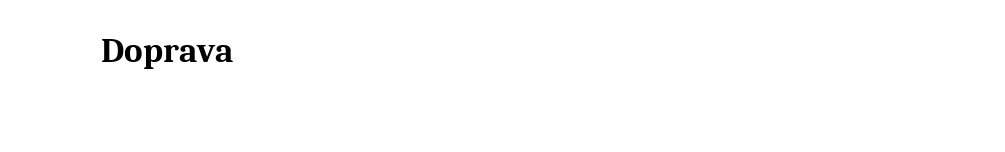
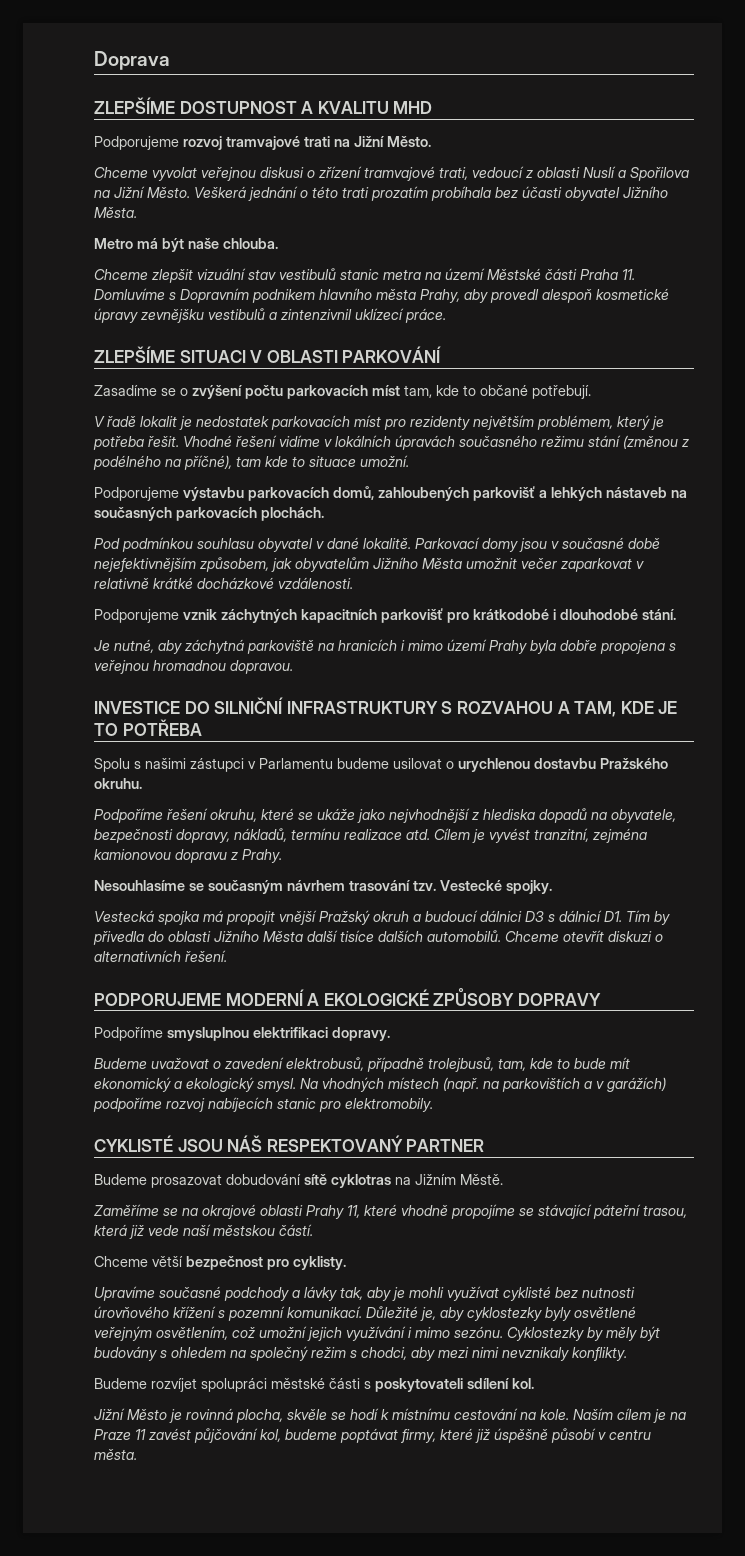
+ ZLEPŠÍME DOSTUPNOST A KVALITU MHD
+ Podporujeme rozvoj tramvajové trati na Jižní Město.
+ Chceme vyvolat veřejnou diskusi o zřízení tramvajové trati, vedoucí z oblasti Nuslí a Spořilova na Jižní Město. Veškerá jednání o této trati prozatím probíhala bez účasti obyvatel Jižního Města.
+ Metro má být naše chlouba.
+ Chceme zlepšit vizuální stav vestibulů stanic metra na území Městské části Praha 11. Domluvíme s Dopravním podnikem hlavního města Prahy, aby provedl alespoň kosmetické úpravy zevnějšku vestibulů a zintenzivnil uklízecí práce.
+ ZLEPŠÍME SITUACI V OBLASTI PARKOVÁNÍ
+ Zasadíme se o zvýšení počtu parkovacích míst tam, kde to občané potřebují.
+ V řadě lokalit je nedostatek parkovacích míst pro rezidenty největším problémem, který je potřeba řešit. Vhodné řešení vidíme v lokálních úpravách současného režimu stání (změnou z podélného na příčné), tam kde to situace umožní.
+ Podporujeme výstavbu parkovacích domů, zahloubených parkovišť a lehkých nástaveb na současných parkovacích plochách.
+ Pod podmínkou souhlasu obyvatel v dané lokalitě. Parkovací domy jsou v současné době nejefektivnějším způsobem, jak obyvatelům Jižního Města umožnit večer zaparkovat v relativně krátké docházkové vzdálenosti.
+ Podporujeme vznik záchytných kapacitních parkovišť pro krátkodobé i dlouhodobé stání.
+ Je nutné, aby záchytná parkoviště na hranicích i mimo území Prahy byla dobře propojena s veřejnou hromadnou dopravou.
+ INVESTICE DO SILNIČNÍ INFRASTRUKTURY S ROZVAHOU A TAM, KDE JE TO POTŘEBA
+ Spolu s našimi zástupci v Parlamentu budeme usilovat o urychlenou dostavbu Pražského okruhu.
+ Podpoříme řešení okruhu, které se ukáže jako nejvhodnější z hlediska dopadů na obyvatele, bezpečnosti dopravy, nákladů, termínu realizace atd. Cílem je vyvést tranzitní, zejména kamionovou dopravu z Prahy.
+ Nesouhlasíme se současným návrhem trasování tzv. Vestecké spojky.
+ Vestecká spojka má propojit vnější Pražský okruh a budoucí dálnici D3 s dálnicí D1. Tím by přivedla do oblasti Jižního Města další tisíce dalších automobilů. Chceme otevřít diskuzi o alternativních řešení.
+ PODPORUJEME MODERNÍ A EKOLOGICKÉ ZPŮSOBY DOPRAVY
+ Podpoříme smysluplnou elektrifikaci dopravy.
+ Budeme uvažovat o zavedení elektrobusů, případně trolejbusů, tam, kde to bude mít ekonomický a ekologický smysl. Na vhodných místech (např. na parkovištích a v garážích) podpoříme rozvoj nabíjecích stanic pro elektromobily.
+ CYKLISTÉ JSOU NÁŠ RESPEKTOVANÝ PARTNER
+ Budeme prosazovat dobudování sítě cyklotras na Jižním Městě.
+ Zaměříme se na okrajové oblasti Prahy 11, které vhodně propojíme se stávající páteřní trasou, která již vede naší městskou částí.
+ Chceme větší bezpečnost pro cyklisty.
+ Upravíme současné podchody a lávky tak, aby je mohli využívat cyklisté bez nutnosti úrovňového křížení s pozemní komunikací. Důležité je, aby cyklostezky byly osvětlené veřejným osvětlením, což umožní jejich využívání i mimo sezónu. Cyklostezky by měly být budovány s ohledem na společný režim s chodci, aby mezi nimi nevznikaly konflikty.
+ Budeme rozvíjet spolupráci městské části s poskytovateli sdílení kol.
+ Jižní Město je rovinná plocha, skvěle se hodí k místnímu cestování na kole. Naším cílem je na Praze 11 zavést půjčování kol, budeme poptávat firmy, které již úspěšně působí v centru města.

